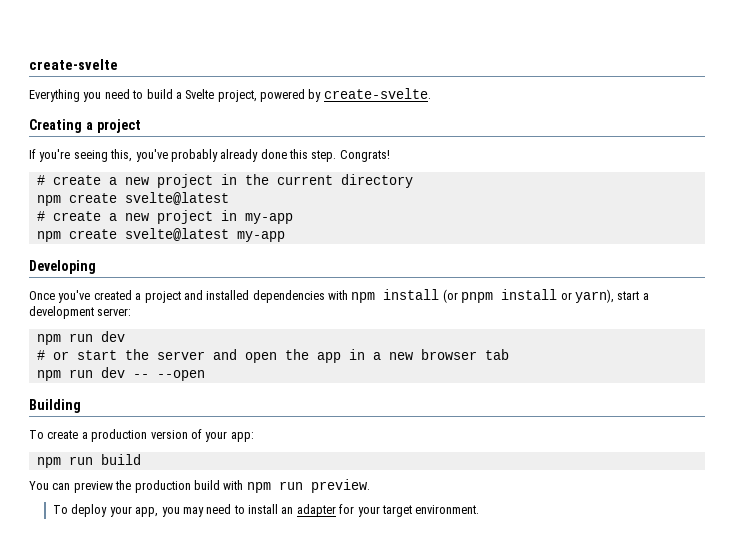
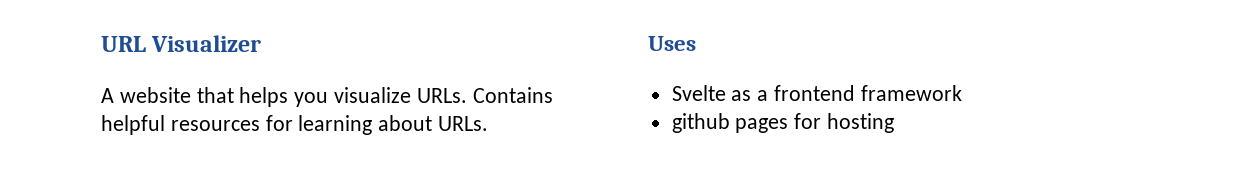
- create-svelte
- Everything you need to build a Svelte project, powered by create-svelte.
- Creating a project
- If you're seeing this, you've probably already done this step. Congrats!
- # create a new project in the current directory
- npm create svelte@latest
- # create a new project in my-app
- npm create svelte@latest my-app
- Developing
- Once you've created a project and installed dependencies with npm install (or pnpm install or yarn), start a development server:
- npm run dev
- # or start the server and open the app in a new browser tab
- npm run dev -- --open
- Building
- To create a production version of your app:
- npm run build
- You can preview the production build with npm run preview.
- To deploy your app, you may need to install an adapter for your target environment.
+ URL Visualizer
+ A website that helps you visualize URLs. Contains helpful resources for learning about URLs.
+ Uses
+ Svelte as a frontend framework
+ github pages for hosting

